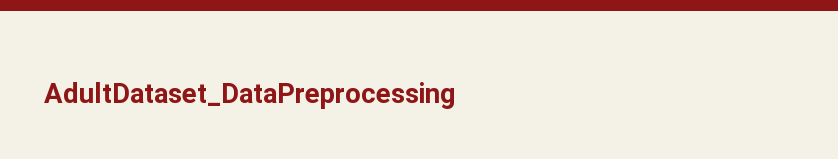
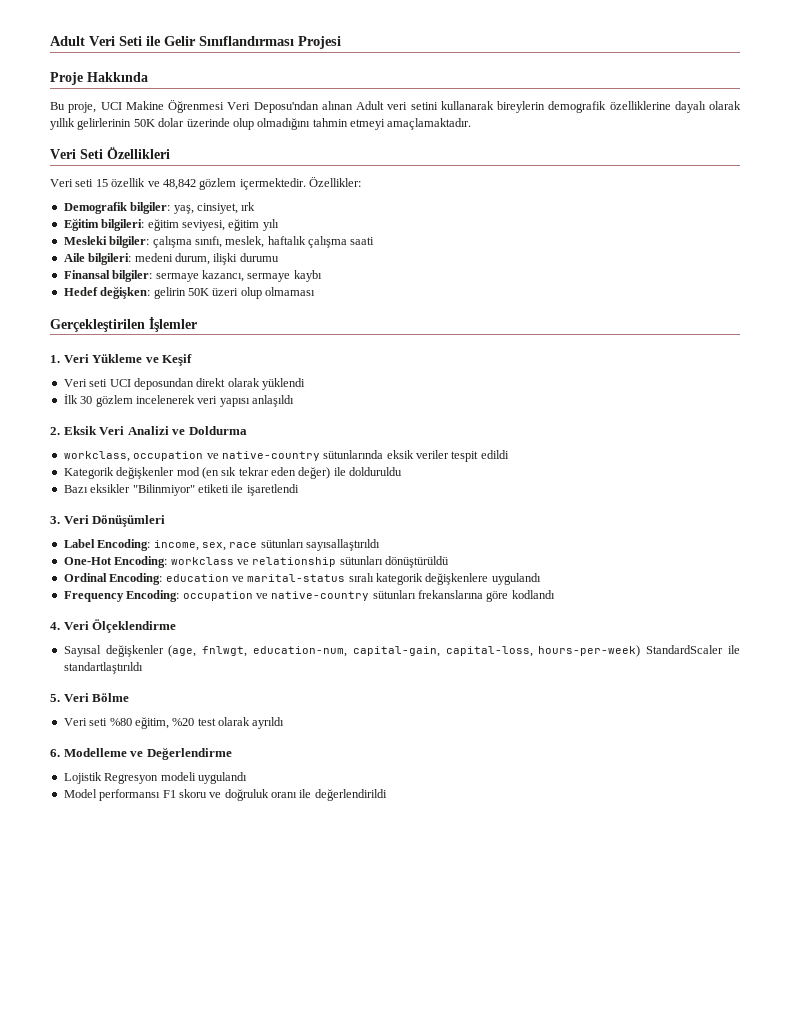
- AdultDataset_DataPreprocessing
+ Adult Veri Seti ile Gelir Sınıflandırması Projesi
+ Proje Hakkında
+ Bu proje, UCI Makine Öğrenmesi Veri Deposu'ndan alınan Adult veri setini kullanarak bireylerin demografik özelliklerine dayalı olarak yıllık gelirlerinin 50K dolar üzerinde olup olmadığını tahmin etmeyi amaçlamaktadır.
+ Veri Seti Özellikleri
+ Veri seti 15 özellik ve 48,842 gözlem içermektedir. Özellikler:
+ Demografik bilgiler: yaş, cinsiyet, ırk
+ Eğitim bilgileri: eğitim seviyesi, eğitim yılı
+ Mesleki bilgiler: çalışma sınıfı, meslek, haftalık çalışma saati
+ Aile bilgileri: medeni durum, ilişki durumu
+ Finansal bilgiler: sermaye kazancı, sermaye kaybı
+ Hedef değişken: gelirin 50K üzeri olup olmaması
+ Gerçekleştirilen İşlemler
+ 1. Veri Yükleme ve Keşif
+ Veri seti UCI deposundan direkt olarak yüklendi
+ İlk 30 gözlem incelenerek veri yapısı anlaşıldı
+ 2. Eksik Veri Analizi ve Doldurma
+ workclass, occupation ve native-country sütunlarında eksik veriler tespit edildi
+ Kategorik değişkenler mod (en sık tekrar eden değer) ile dolduruldu
+ Bazı eksikler "Bilinmiyor" etiketi ile işaretlendi
+ 3. Veri Dönüşümleri
+ Label Encoding: income, sex, race sütunları sayısallaştırıldı
+ One-Hot Encoding: workclass ve relationship sütunları dönüştürüldü
+ Ordinal Encoding: education ve marital-status sıralı kategorik değişkenlere uygulandı
+ Frequency Encoding: occupation ve native-country sütunları frekanslarına göre kodlandı
+ 4. Veri Ölçeklendirme
+ Sayısal değişkenler (age, fnlwgt, education-num, capital-gain, capital-loss, hours-per-week) StandardScaler ile standartlaştırıldı
+ 5. Veri Bölme
+ Veri seti %80 eğitim, %20 test olarak ayrıldı
+ 6. Modelleme ve Değerlendirme
+ Lojistik Regresyon modeli uygulandı
+ Model performansı F1 skoru ve doğruluk oranı ile değerlendirildi

